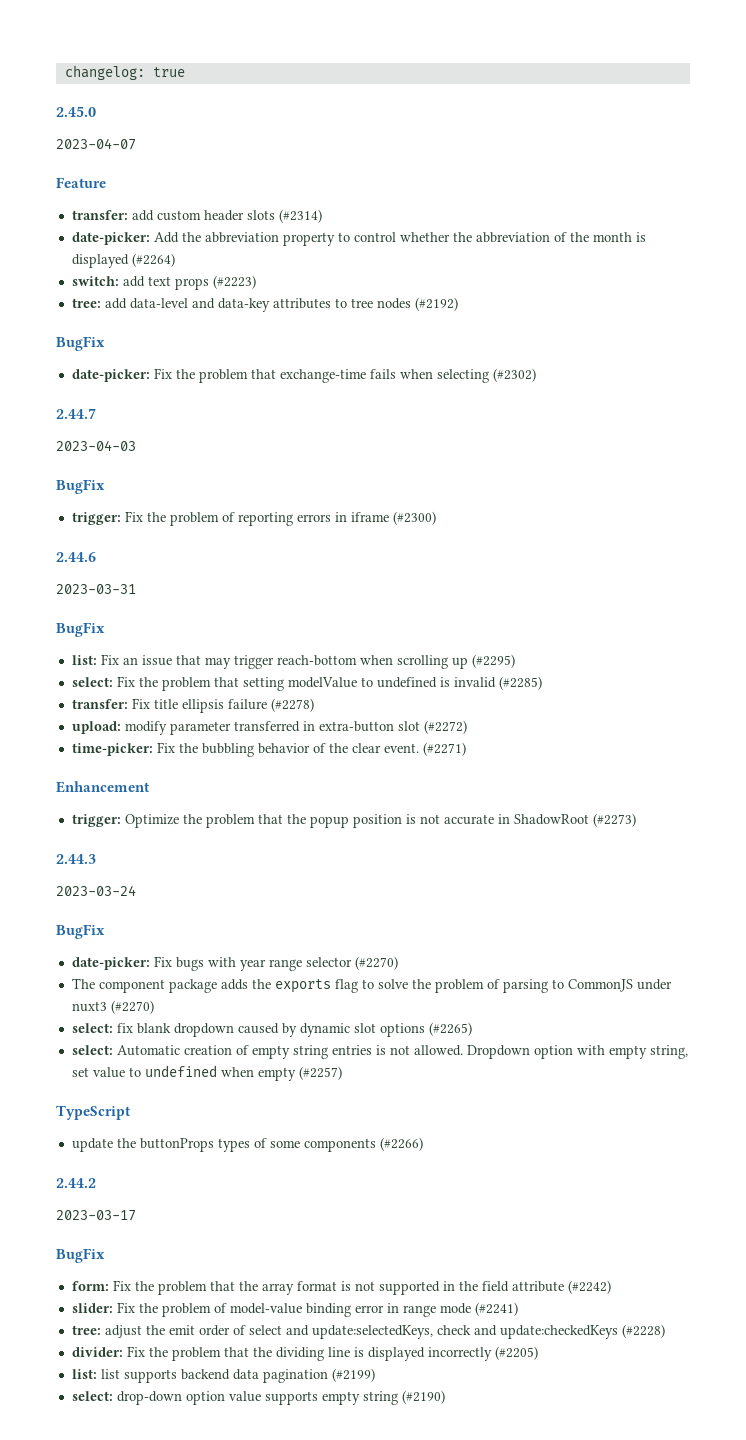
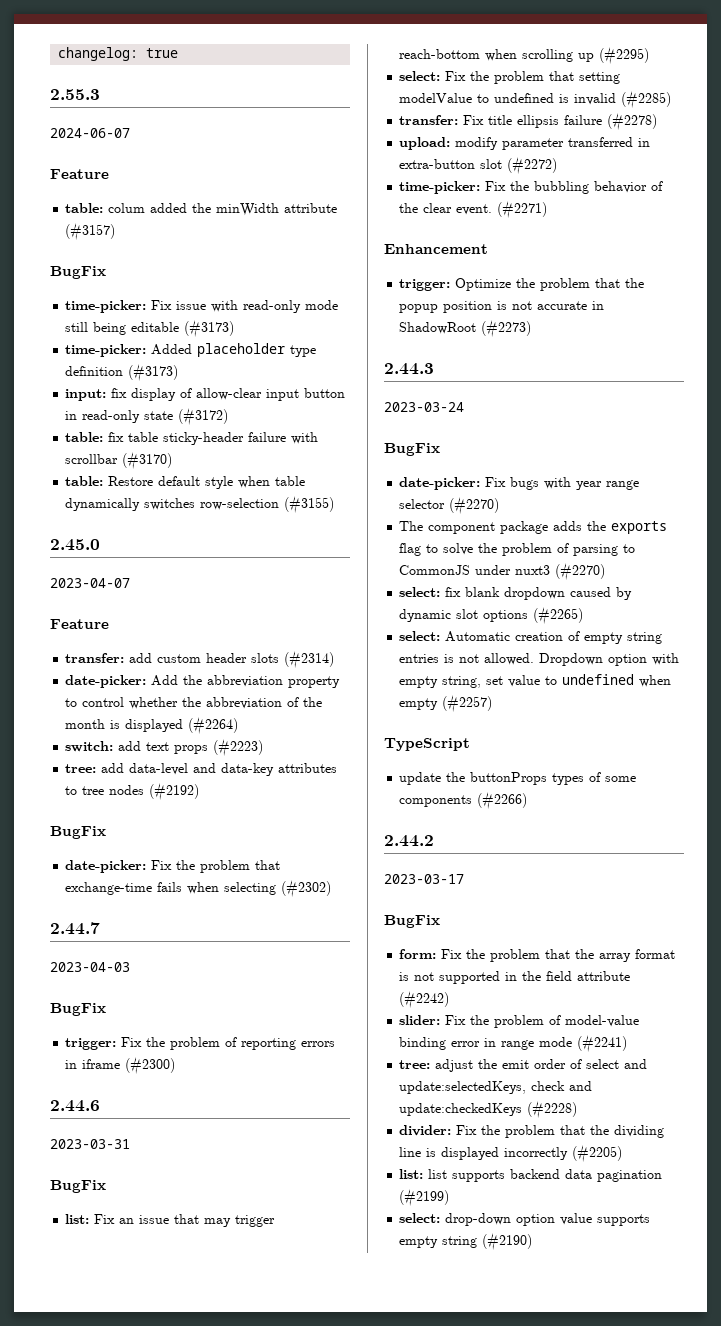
+ 2.55.3
+ 2024-06-07
+ Feature
+ table: colum added the minWidth attribute (#3157)
+ BugFix
+ time-picker: Fix issue with read-only mode still being editable (#3173)
+ time-picker: Added placeholder type definition (#3173)
+ input: fix display of allow-clear input button in read-only state (#3172)
+ table: fix table sticky-header failure with scrollbar (#3170)
+ table: Restore default style when table dynamically switches row-selection (#3155)

